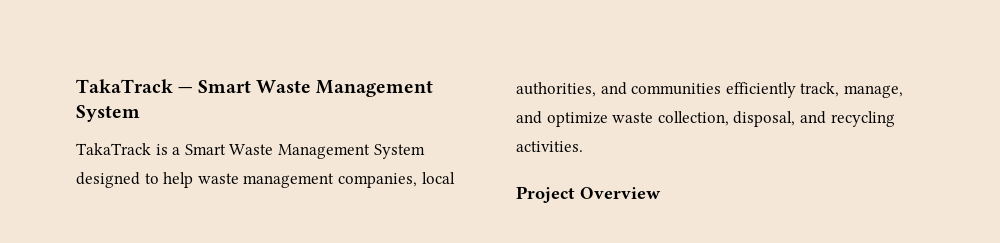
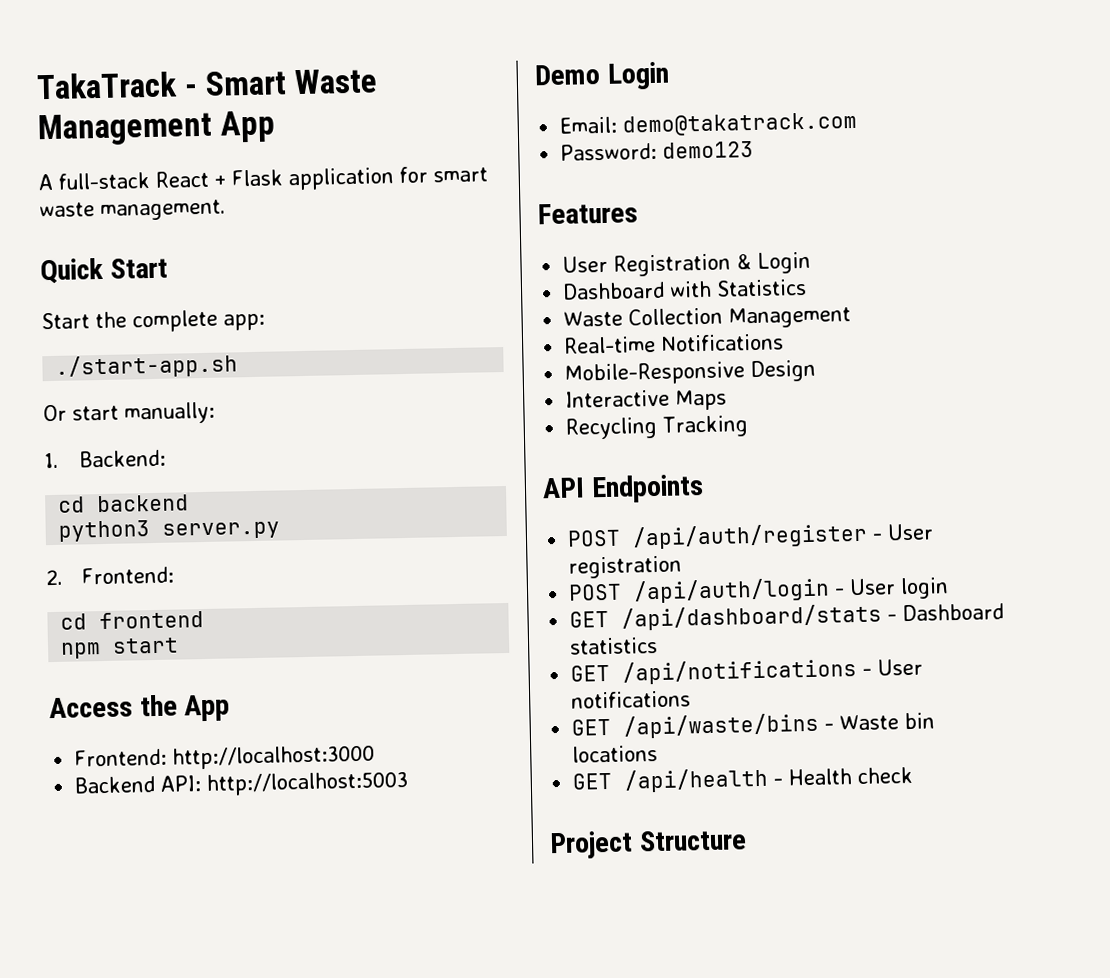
- TakaTrack — Smart Waste Management System
- TakaTrack is a Smart Waste Management System designed to help waste management companies, local authorities, and communities efficiently track, manage, and optimize waste collection, disposal, and recycling activities.
+ TakaTrack - Smart Waste Management App
+ A full-stack React + Flask application for smart waste management.
+ Quick Start
+ Start the complete app:
+ ./start-app.sh
+ Or start manually:
+ 1. Backend:
+ cd backend
+ python3 server.py
+ 2. Frontend:
+ cd frontend
+ npm start
+ Access the App
+ Frontend: http://localhost:3000
+ Backend API: http://localhost:5003
+ Demo Login
+ Email: demo@takatrack.com
+ Password: demo123
+ Features
+ User Registration & Login
+ Dashboard with Statistics
+ Waste Collection Management
+ Real-time Notifications
+ Mobile-Responsive Design
+ Interactive Maps
+ Recycling Tracking
+ API Endpoints
+ POST /api/auth/register - User registration
+ POST /api/auth/login - User login
+ GET /api/dashboard/stats - Dashboard statistics
+ GET /api/notifications - User notifications
+ GET /api/waste/bins - Waste bin locations
+ GET /api/health - Health check
- Project Overview
+ Project Structure

